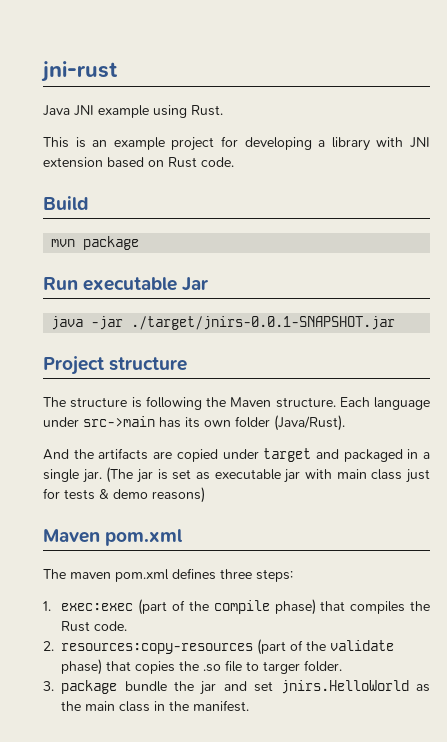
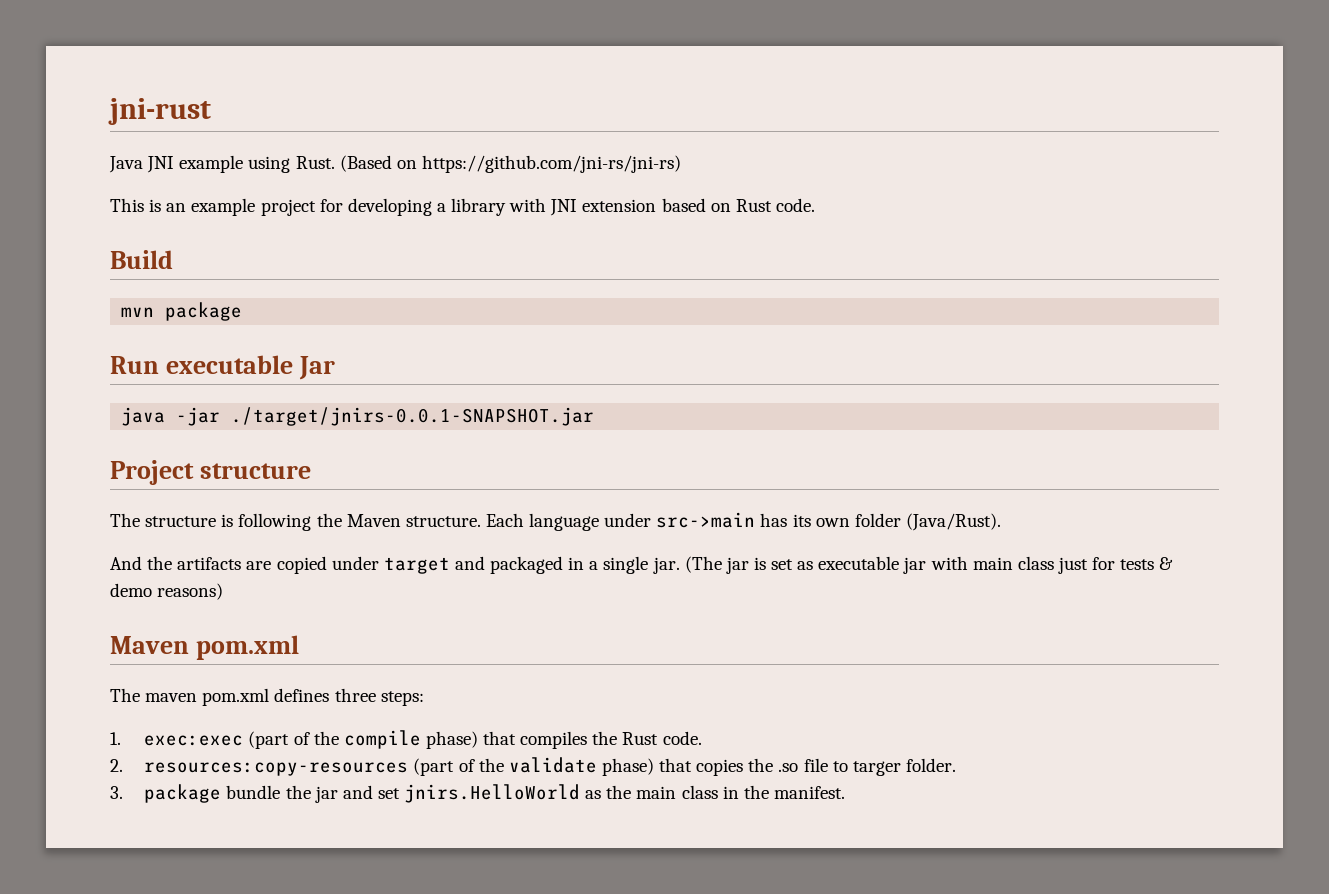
+ (Based on https://github.com/jni-rs/jni-rs)

